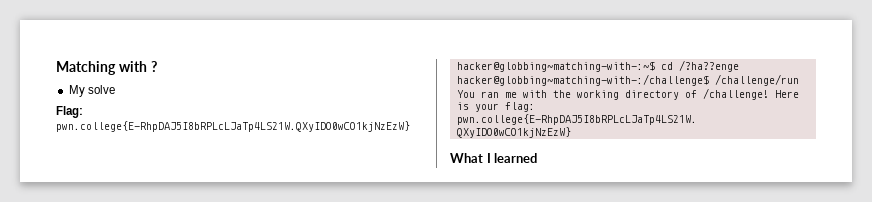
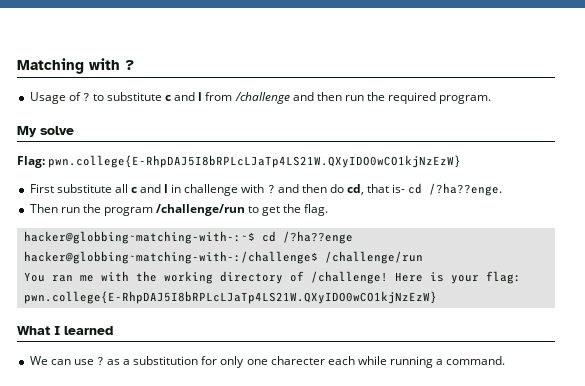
+ Usage of ? to substitute c and l from /challenge and then run the required program.
  My solve
  Flag: pwn.college{E-RhpDAJ5I8bRPLcLJaTp4LS21W.QXyIDO0wCO1kjNzEzW}
+ First substitute all c and l in challenge with ? and then do cd, that is- cd /?ha??enge.
+ Then run the program /challenge/run to get the flag.
+ We can use ? as a substitution for only one charecter each while running a command.

